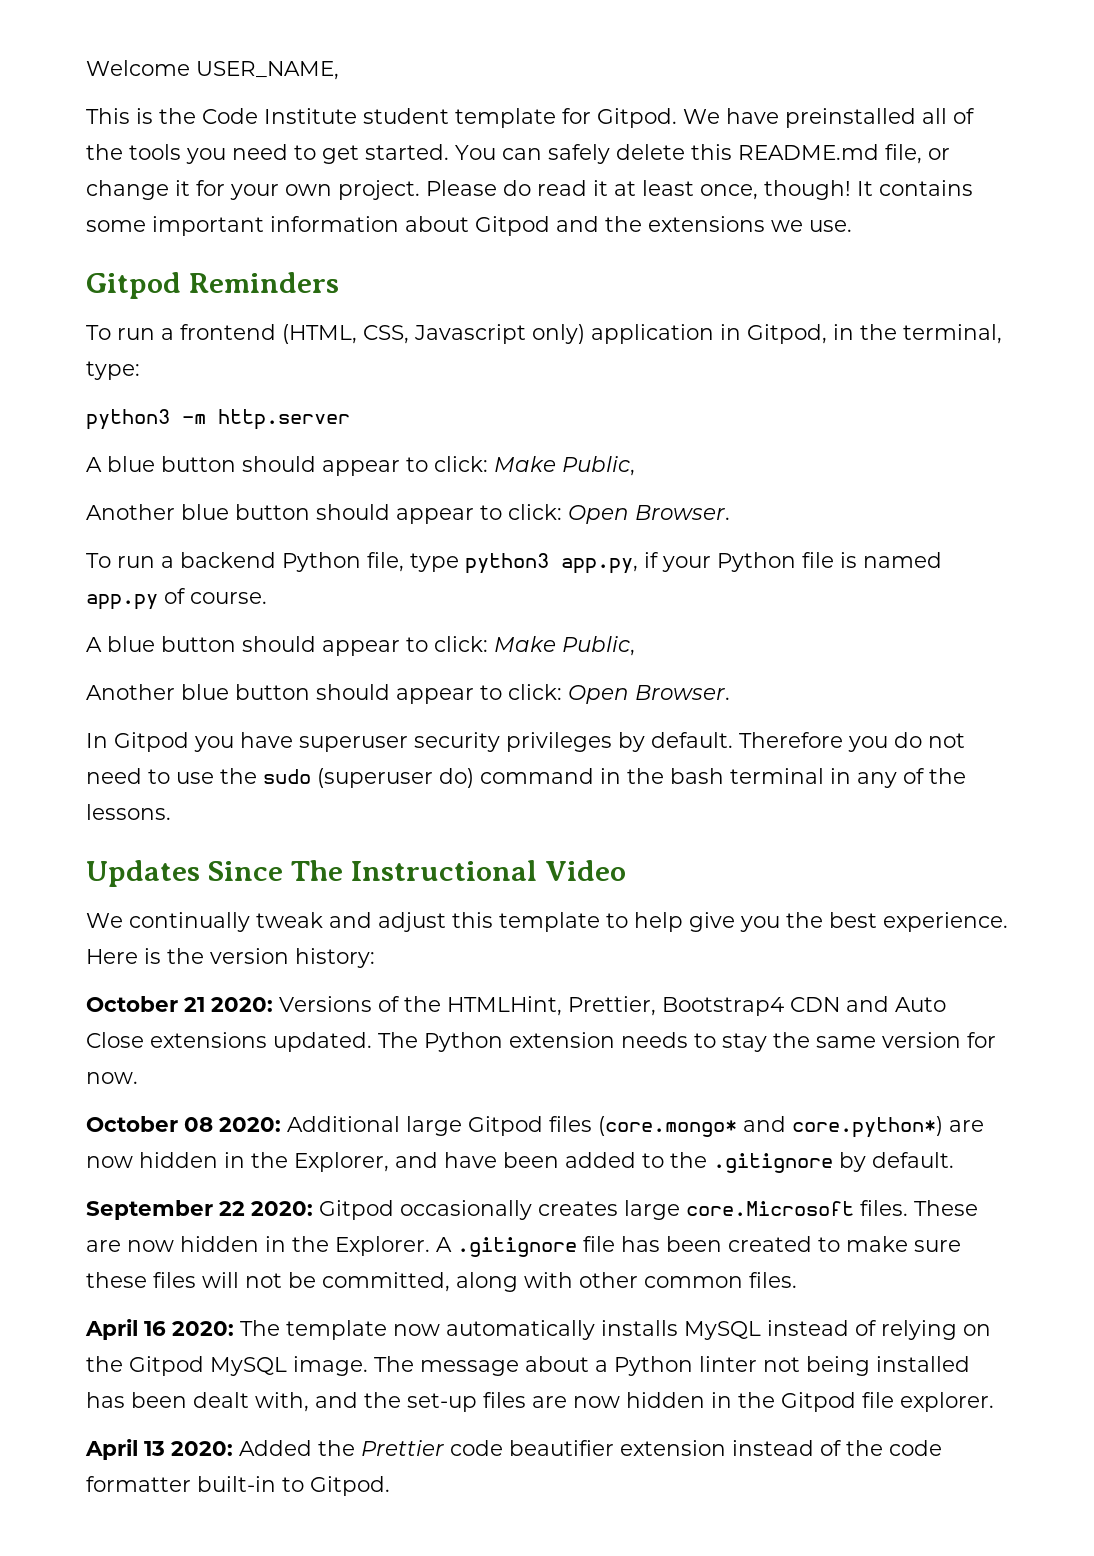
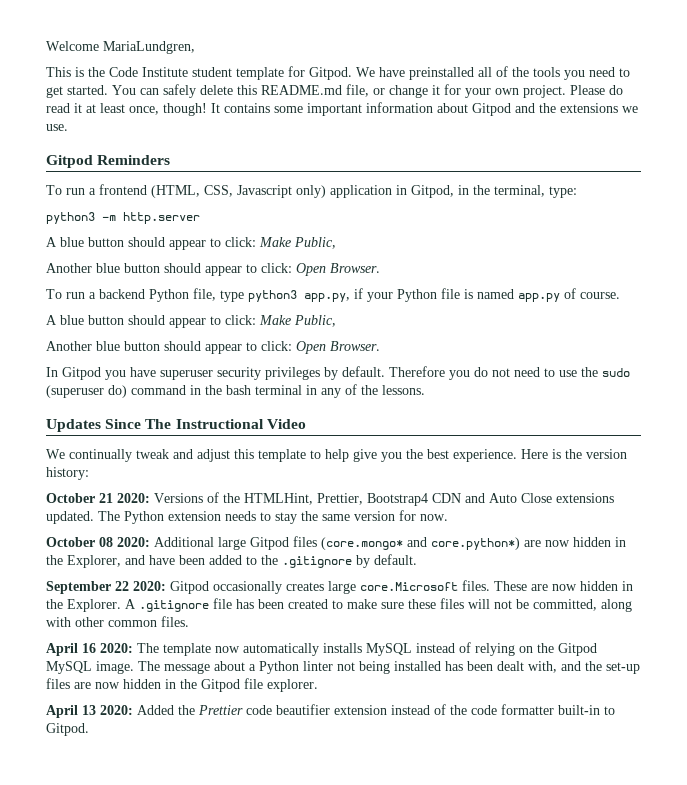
- Welcome USER_NAME,
+ Welcome MariaLundgren,

